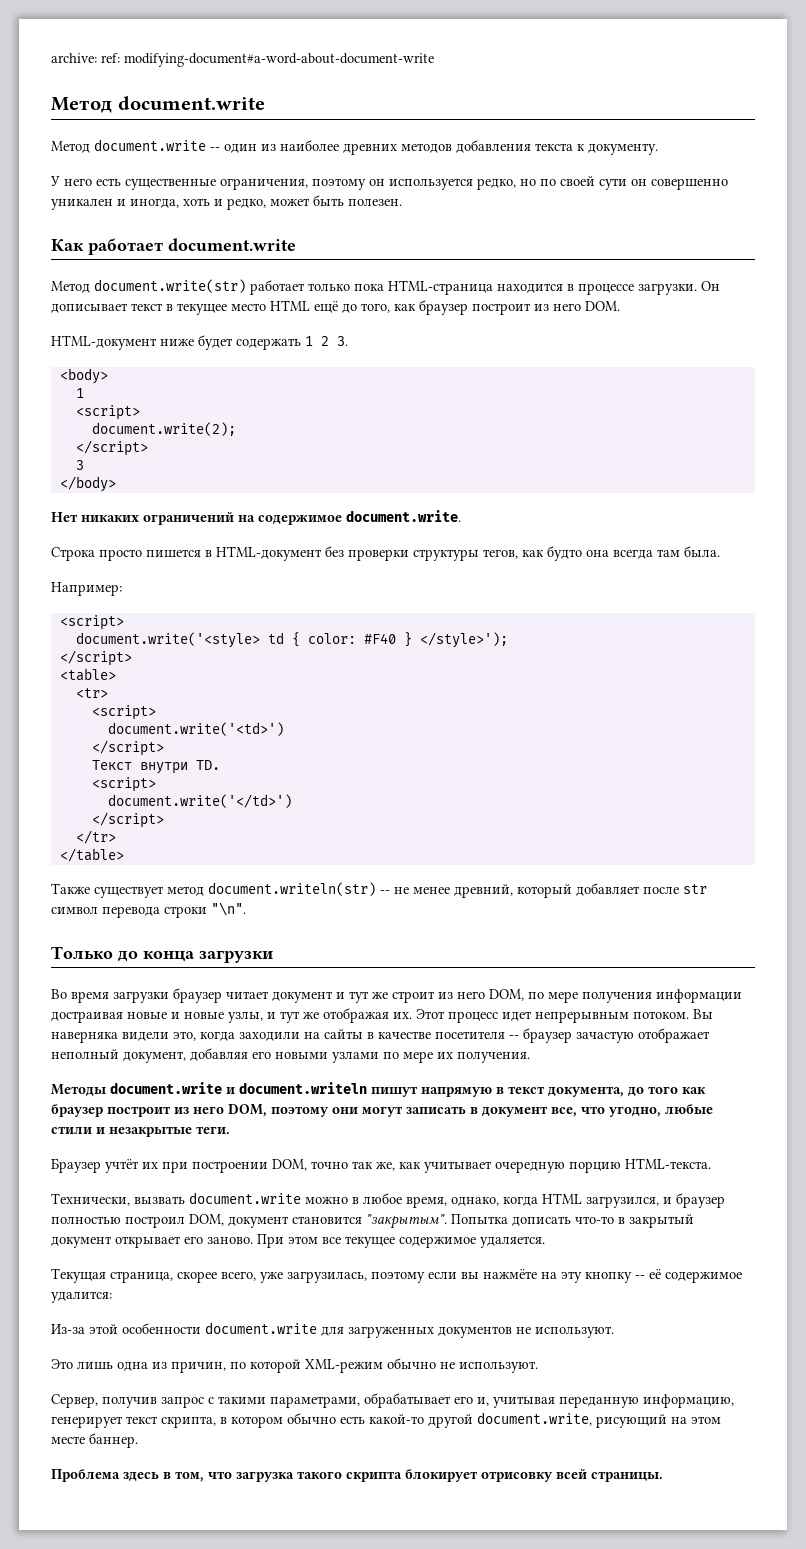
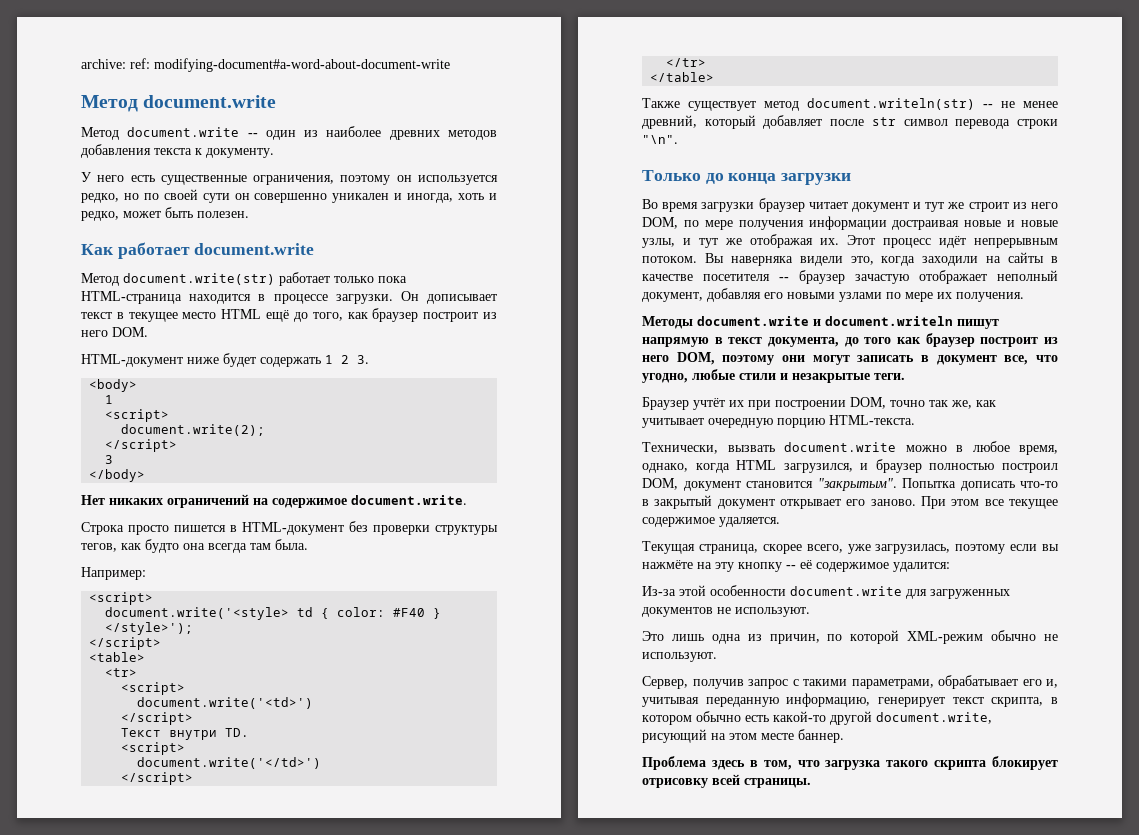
- Этот процесс идет непрерывным потоком.
+ Этот процесс идёт непрерывным потоком.

